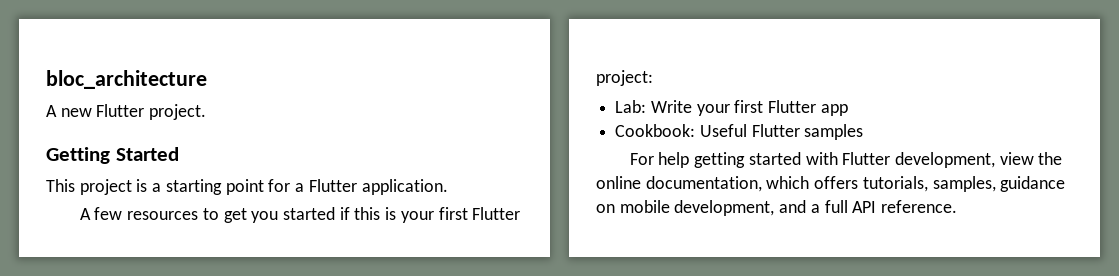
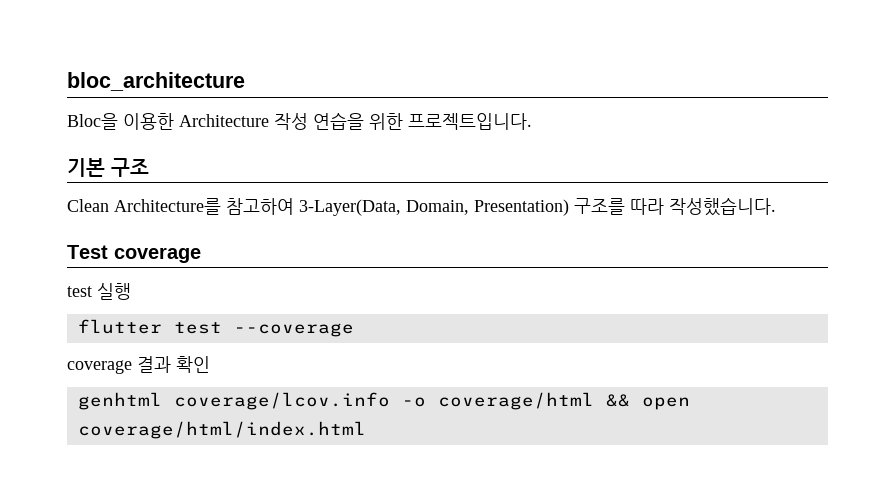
- A new Flutter project.
- Getting Started
- This project is a starting point for a Flutter application.
- A few resources to get you started if this is your first Flutter project:
- Lab: Write your first Flutter app
- Cookbook: Useful Flutter samples
- For help getting started with Flutter development, view the online documentation, which offers tutorials, samples, guidance on mobile development, and a full API reference.
+ Bloc을 이용한 Architecture 작성 연습을 위한 프로젝트입니다.
+ 기본 구조
+ Clean Architecture를 참고하여 3-Layer(Data, Domain, Presentation) 구조를 따라 작성했습니다.
+ Test coverage
+ test 실행
+ flutter test --coverage
+ coverage 결과 확인
+ genhtml coverage/lcov.info -o coverage/html && open coverage/html/index.html

